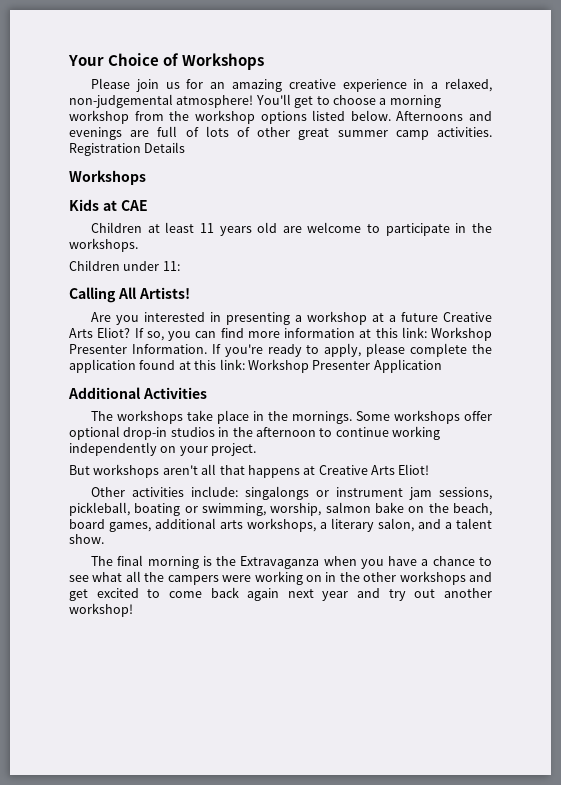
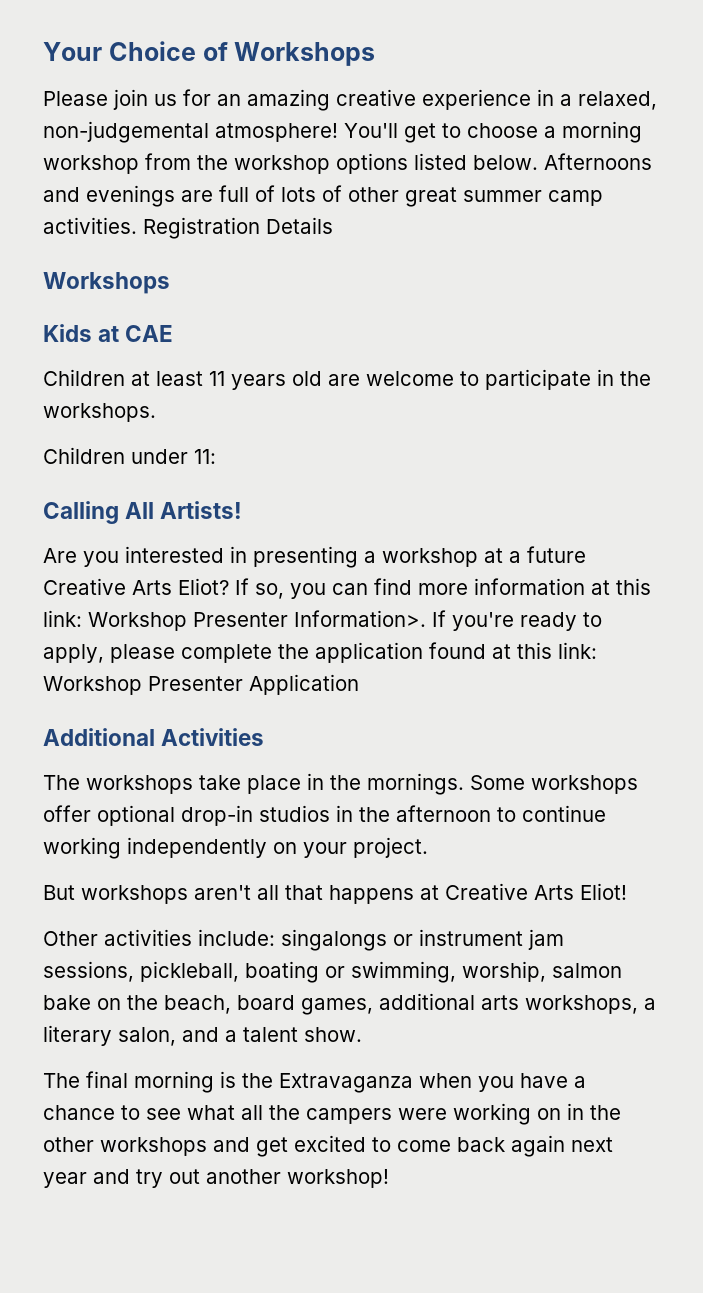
- If so, you can find more information at this link: Workshop Presenter Information.
+ If so, you can find more information at this link: Workshop Presenter Information>.

